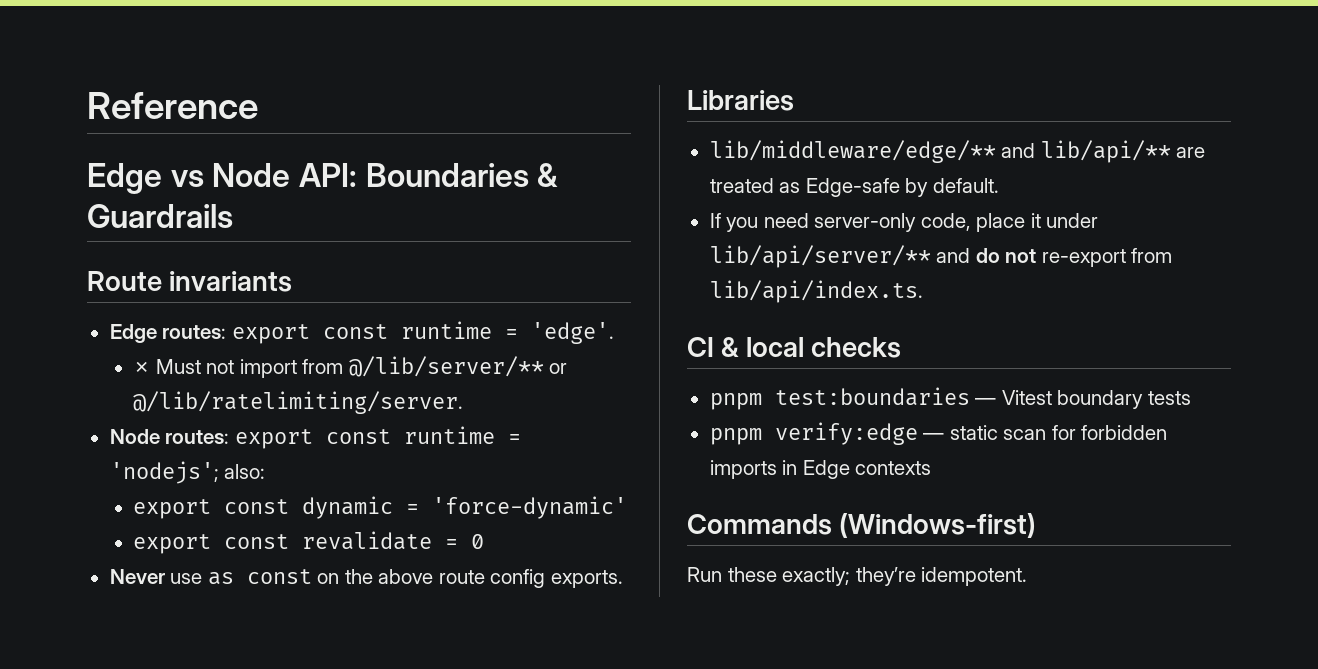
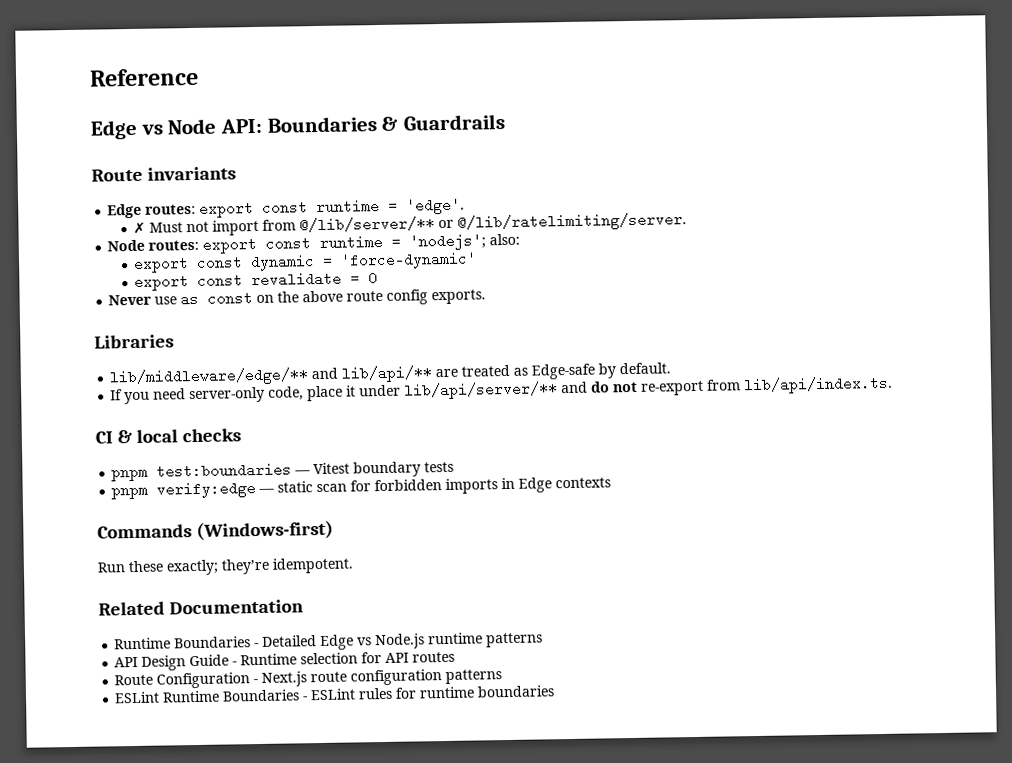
+ Related Documentation
+ Runtime Boundaries - Detailed Edge vs Node.js runtime patterns
+ API Design Guide - Runtime selection for API routes
+ Route Configuration - Next.js route configuration patterns
+ ESLint Runtime Boundaries - ESLint rules for runtime boundaries

